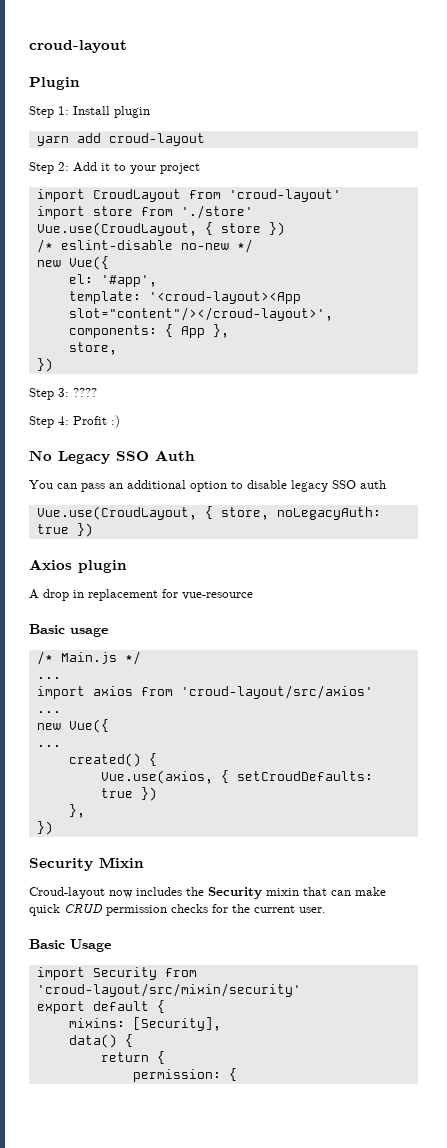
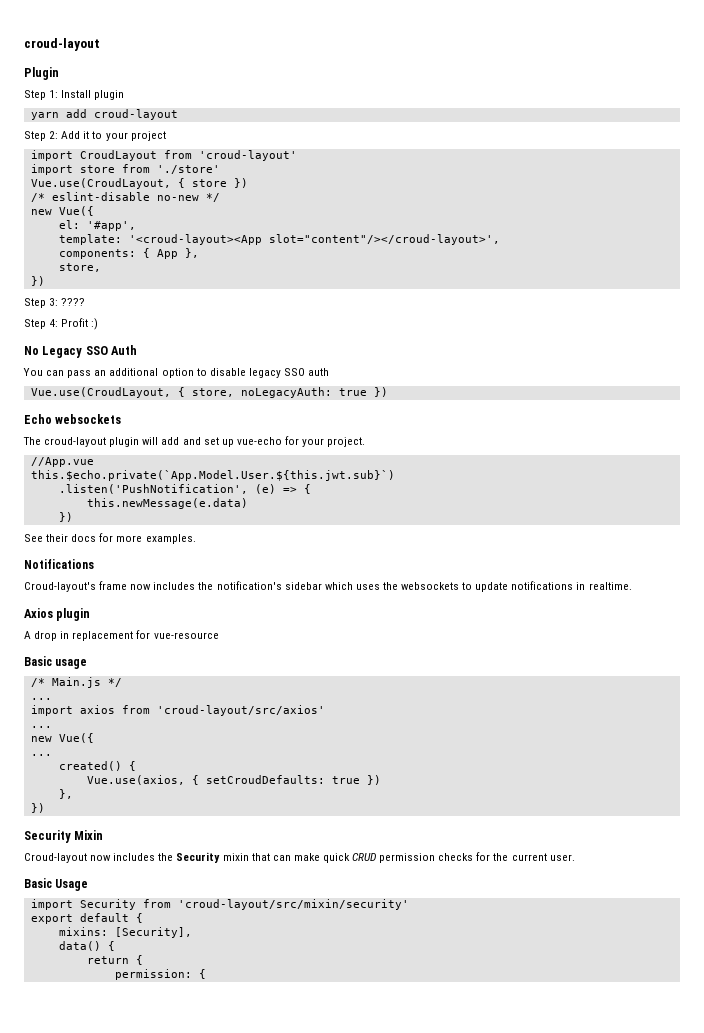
+ Echo websockets
+ The croud-layout plugin will add and set up vue-echo for your project.
+ //App.vue
+ this.$echo.private(`App.Model.User.${this.jwt.sub}`)
+ .listen('PushNotification', (e) => {
+ this.newMessage(e.data)
+ })
+ See their docs for more examples.
+ Notifications
+ Croud-layout's frame now includes the notification's sidebar which uses the websockets to update notifications in realtime.

